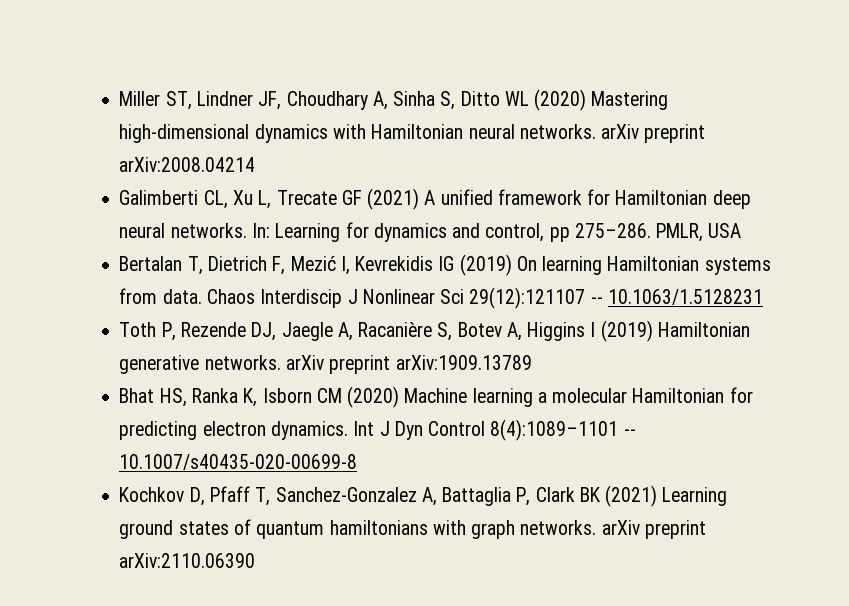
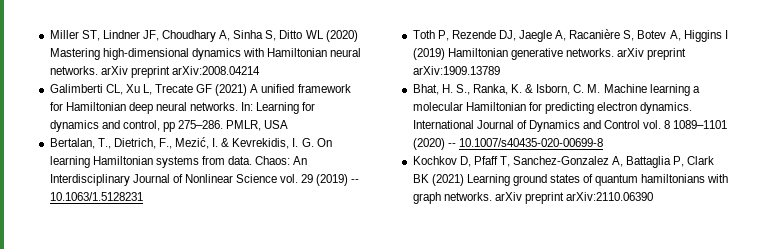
- Bertalan T, Dietrich F, Mezić I, Kevrekidis IG (2019) On learning Hamiltonian systems from data.
+ Bertalan, T., Dietrich, F., Mezić, I. & Kevrekidis, I. G. On learning Hamiltonian systems from data.
- Chaos Interdiscip J Nonlinear Sci 29(12):121107 -- 10.1063/1.5128231
+ Chaos: An Interdisciplinary Journal of Nonlinear Science vol. 29 (2019) -- 10.1063/1.5128231
- Bhat HS, Ranka K, Isborn CM (2020) Machine learning a molecular Hamiltonian for predicting electron dynamics.
+ Bhat, H. S., Ranka, K. & Isborn, C. M. Machine learning a molecular Hamiltonian for predicting electron dynamics.
- Int J Dyn Control 8(4):1089–1101 -- 10.1007/s40435-020-00699-8
+ International Journal of Dynamics and Control vol. 8 1089–1101 (2020) -- 10.1007/s40435-020-00699-8

